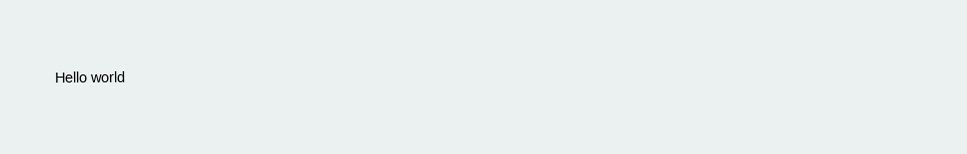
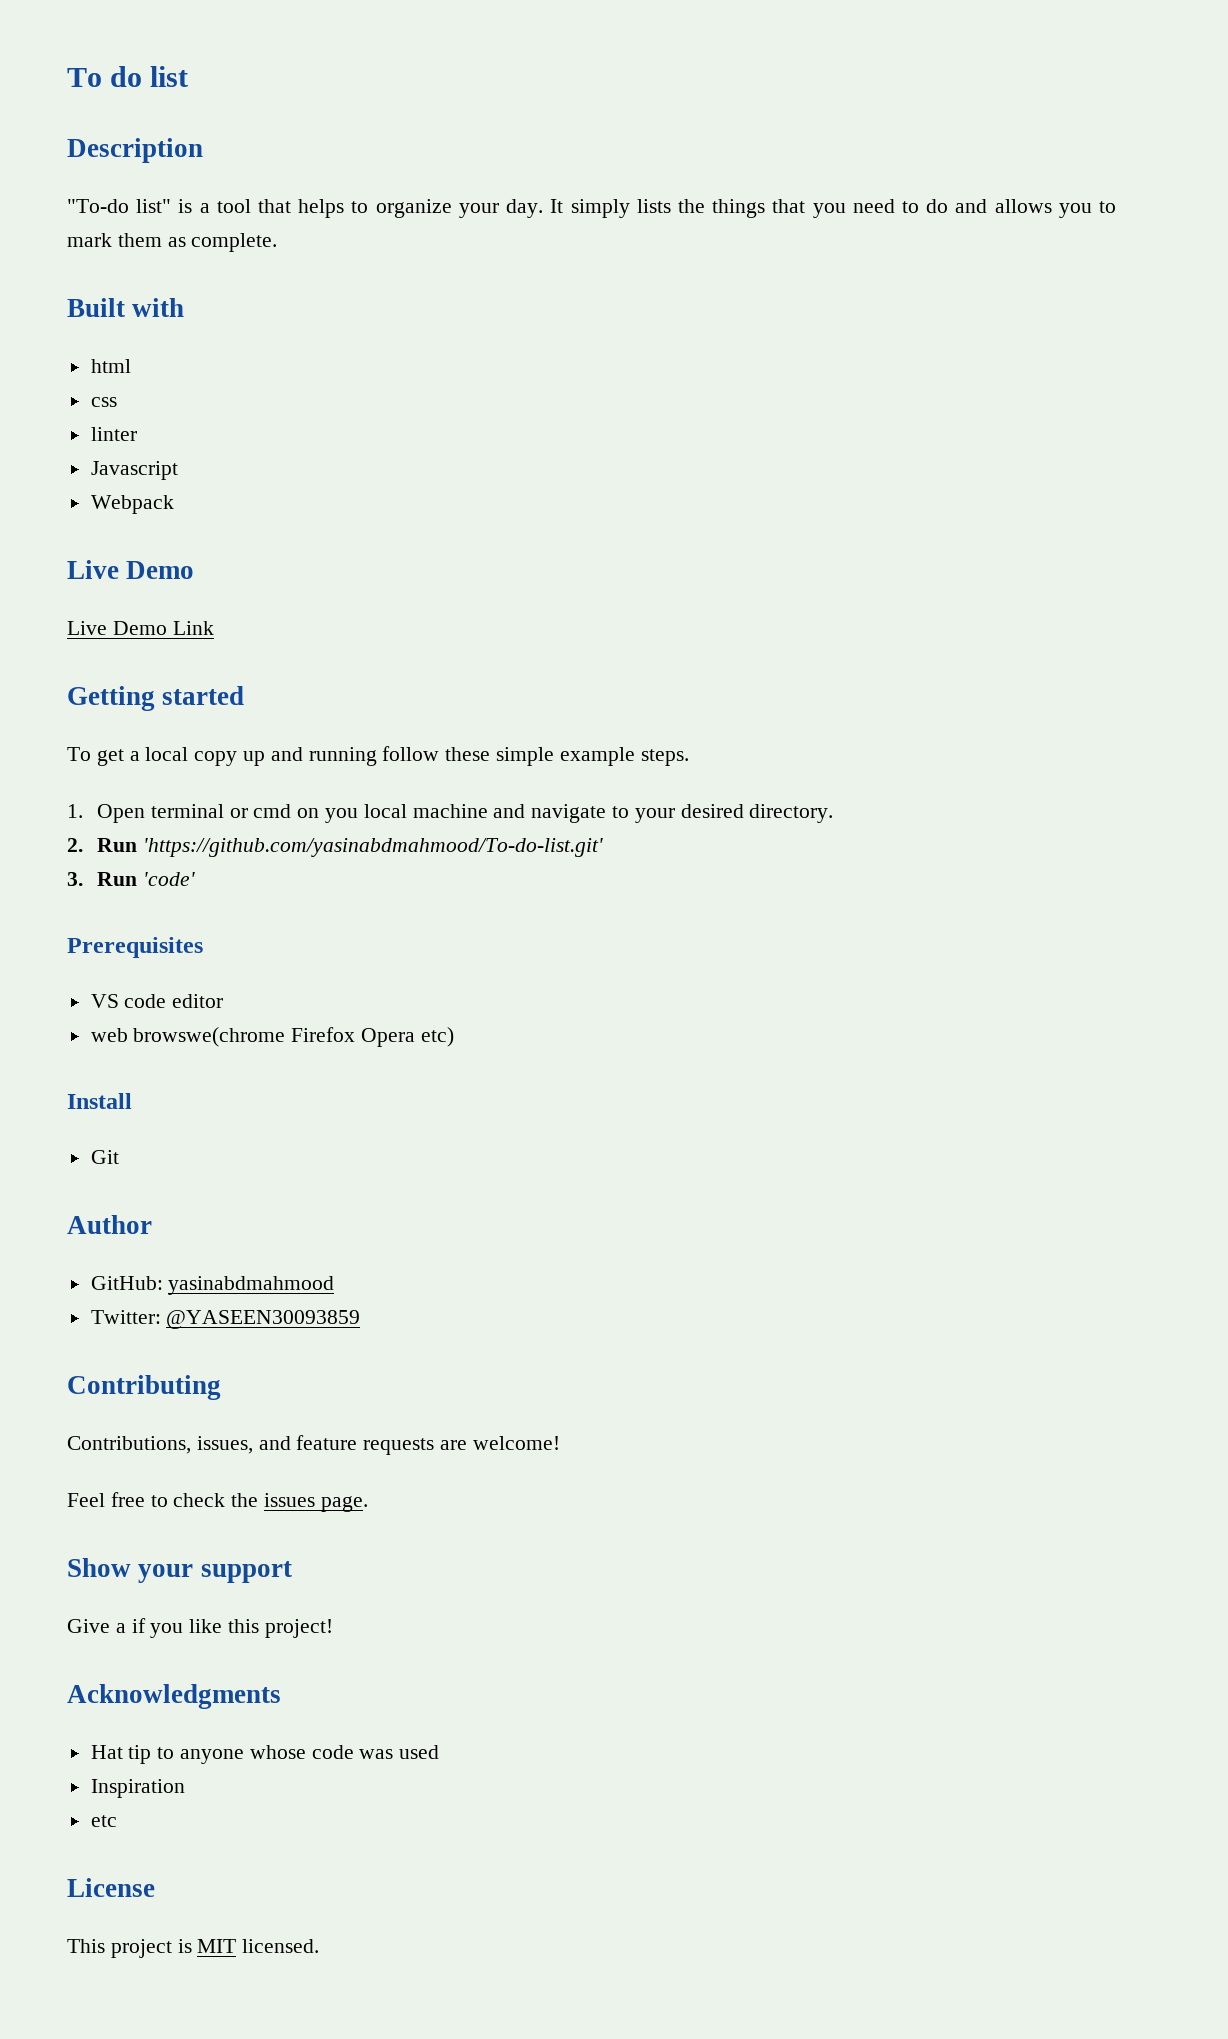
- Hello world
+ To do list
+ Description
+ "To-do list" is a tool that helps to organize your day. It simply lists the things that you need to do and allows you to mark them as complete.
+ Built with
+ html
+ css
+ linter
+ Javascript
+ Webpack
+ Live Demo
+ Live Demo Link
+ Getting started
+ To get a local copy up and running follow these simple example steps.
+ 1. Open terminal or cmd on you local machine and navigate to your desired directory.
+ 2. Run 'https://github.com/yasinabdmahmood/To-do-list.git'
+ 3. Run 'code'
+ Prerequisites
+ VS code editor
+ web browswe(chrome Firefox Opera etc)
+ Install
+ Git
+ Author
+ GitHub: yasinabdmahmood
+ Twitter: @YASEEN30093859
+ Contributing
+ Contributions, issues, and feature requests are welcome!
+ Feel free to check the issues page.
+ Show your support
+ Give a if you like this project!
+ Acknowledgments
+ Hat tip to anyone whose code was used
+ Inspiration
+ etc
+ License
+ This project is MIT licensed.

